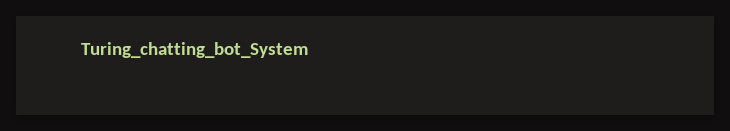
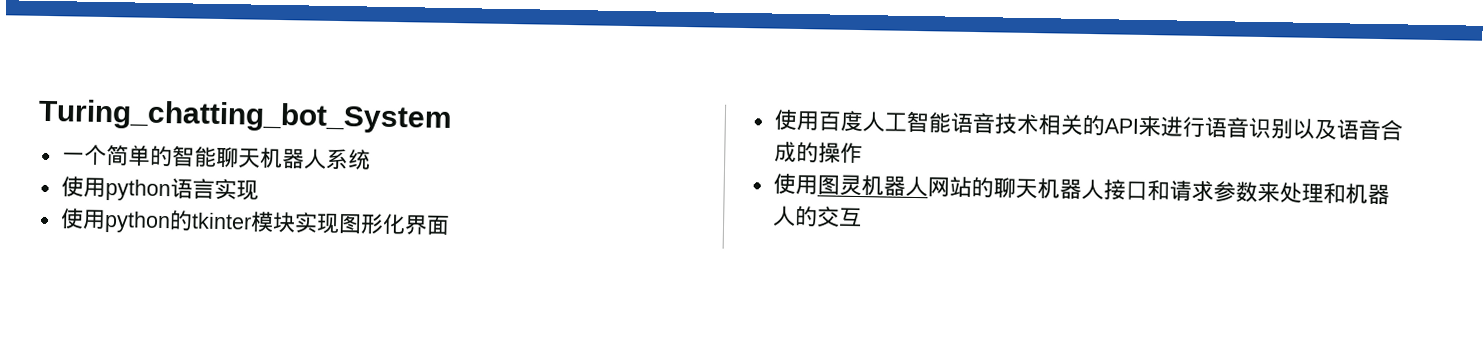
+ 一个简单的智能聊天机器人系统
+ 使用python语言实现
+ 使用python的tkinter模块实现图形化界面
+ 使用百度人工智能语音技术相关的API来进行语音识别以及语音合成的操作
+ 使用图灵机器人网站的聊天机器人接口和请求参数来处理和机器人的交互

